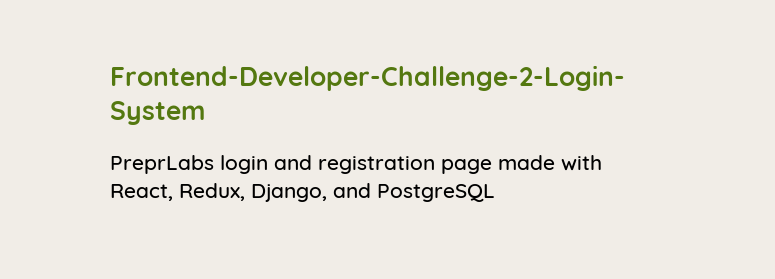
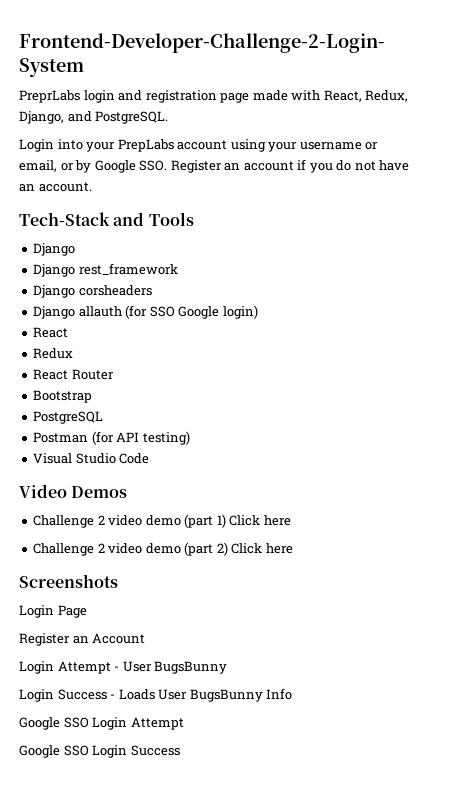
- PreprLabs login and registration page made with React, Redux, Django, and PostgreSQL
+ PreprLabs login and registration page made with React, Redux, Django, and PostgreSQL.
+ Login into your PrepLabs account using your username or email, or by Google SSO. Register an account if you do not have an account.
+ Tech-Stack and Tools
+ Django
+ Django rest_framework
+ Django corsheaders
+ Django allauth (for SSO Google login)
+ React
+ Redux
+ React Router
+ Bootstrap
+ PostgreSQL
+ Postman (for API testing)
+ Visual Studio Code
+ Video Demos
+ Challenge 2 video demo (part 1) Click here
+ Challenge 2 video demo (part 2) Click here
+ Screenshots
+ Login Page
+ Register an Account
+ Login Attempt - User BugsBunny
+ Login Success - Loads User BugsBunny Info
+ Google SSO Login Attempt
+ Google SSO Login Success

